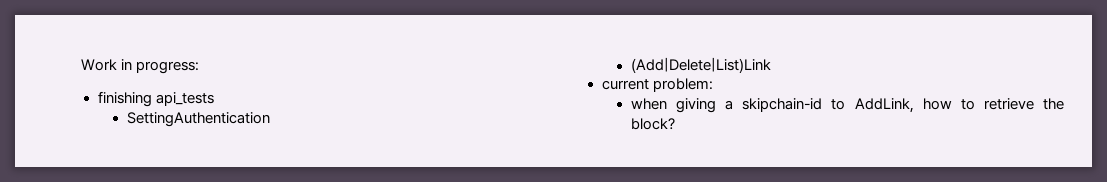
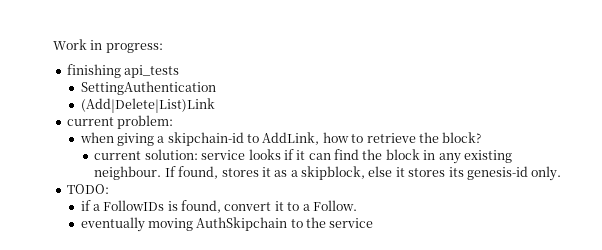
+ current solution: service looks if it can find the block in any existing neighbour. If found, stores it as a skipblock, else it stores its genesis-id only.
+ TODO:
+ if a FollowIDs is found, convert it to a Follow.
+ eventually moving AuthSkipchain to the service

